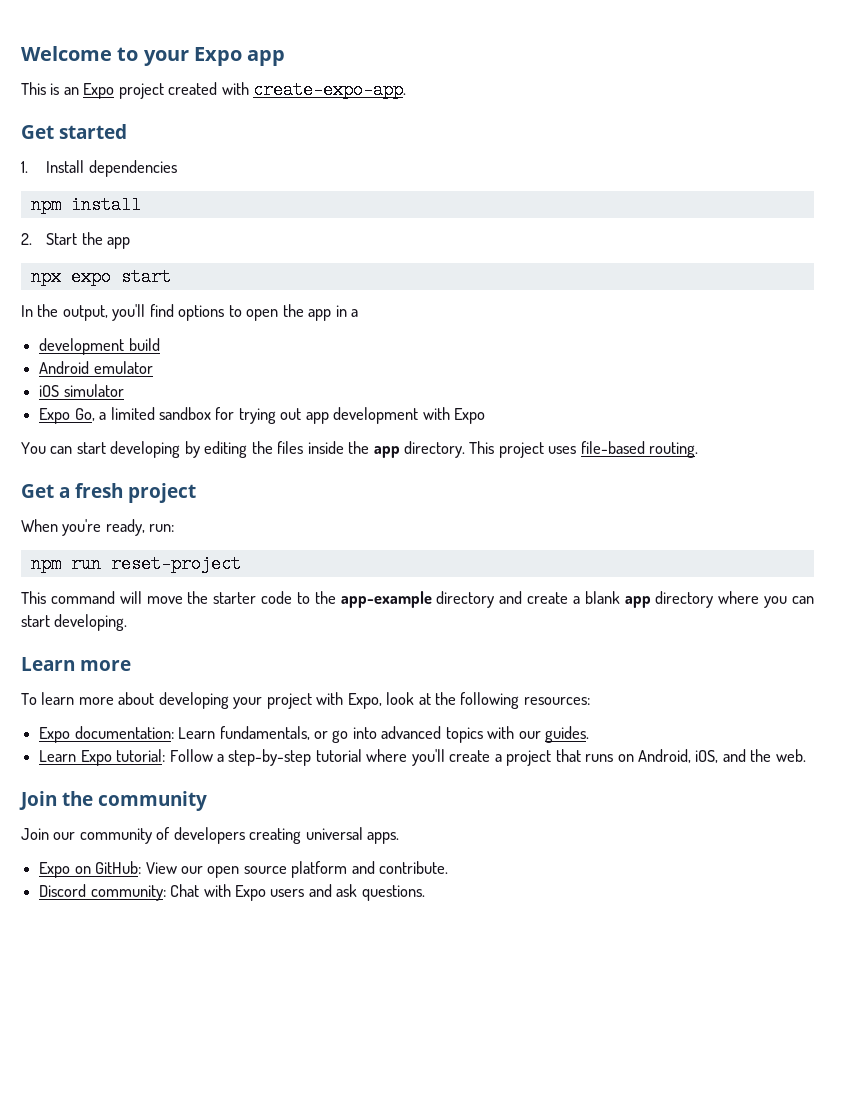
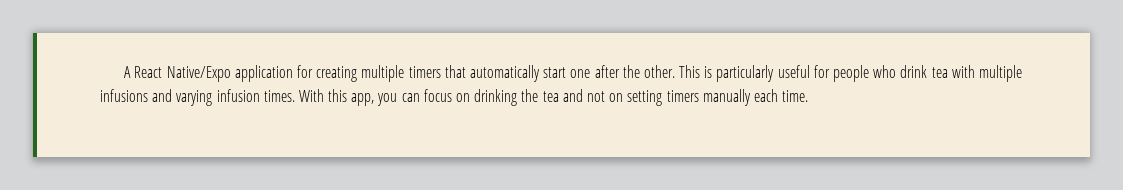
- Welcome to your Expo app
- This is an Expo project created with create-expo-app.
- Get started
- 1. Install dependencies
- npm install
- 2. Start the app
- npx expo start
- In the output, you'll find options to open the app in a
- development build
- Android emulator
- iOS simulator
- Expo Go, a limited sandbox for trying out app development with Expo
- You can start developing by editing the files inside the app directory. This project uses file-based routing.
- Get a fresh project
- When you're ready, run:
- npm run reset-project
- This command will move the starter code to the app-example directory and create a blank app directory where you can start developing.
- Learn more
- To learn more about developing your project with Expo, look at the following resources:
- Expo documentation: Learn fundamentals, or go into advanced topics with our guides.
- Learn Expo tutorial: Follow a step-by-step tutorial where you'll create a project that runs on Android, iOS, and the web.
- Join the community
- Join our community of developers creating universal apps.
- Expo on GitHub: View our open source platform and contribute.
- Discord community: Chat with Expo users and ask questions.
+ A React Native/Expo application for creating multiple timers that automatically start one after the other. This is particularly useful for people who drink tea with multiple infusions and varying infusion times. With this app, you can focus on drinking the tea and not on setting timers manually each time.

